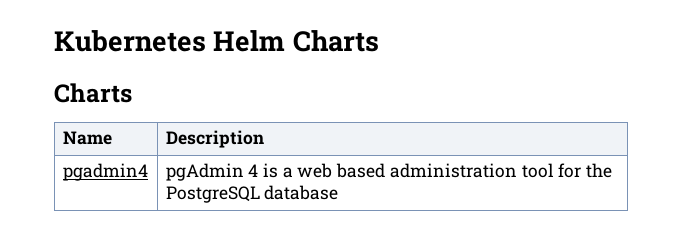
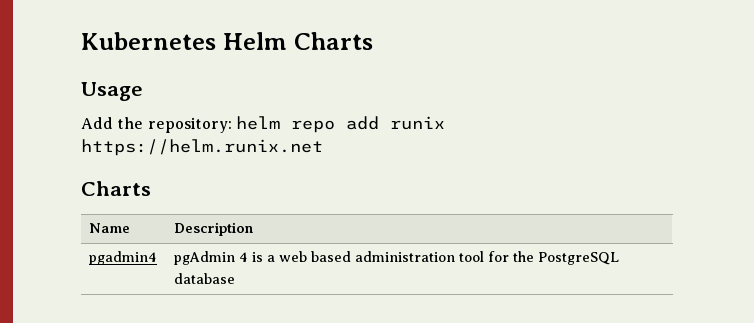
+ Usage
+ Add the repository: helm repo add runix https://helm.runix.net

